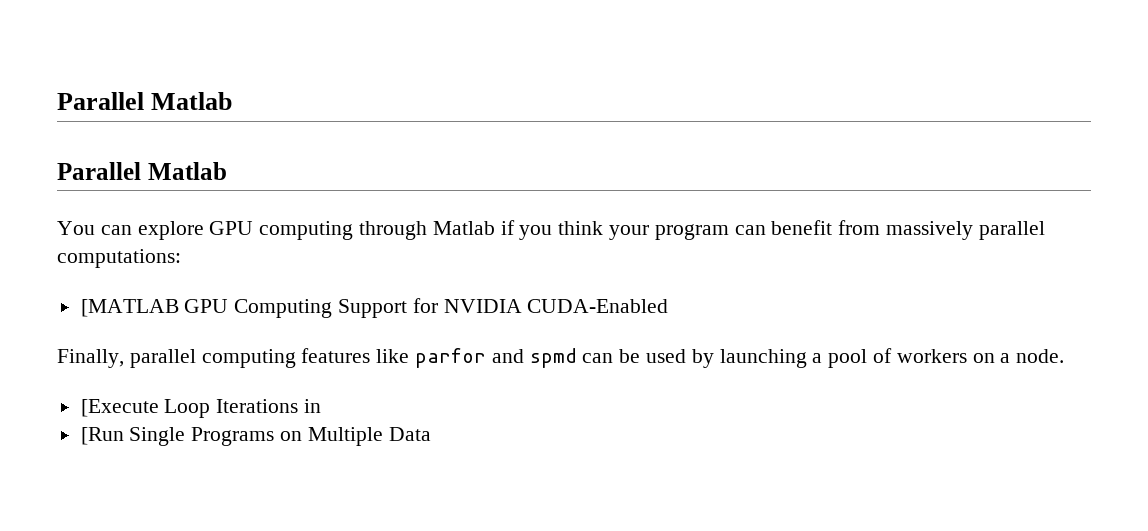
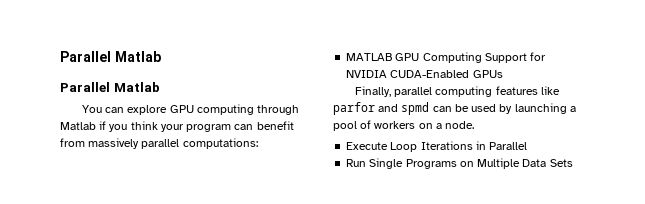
- [MATLAB GPU Computing Support for NVIDIA CUDA-Enabled
+ MATLAB GPU Computing Support for NVIDIA CUDA-Enabled GPUs
- [Execute Loop Iterations in
- [Run Single Programs on Multiple Data
+ Execute Loop Iterations in Parallel
+ Run Single Programs on Multiple Data Sets

